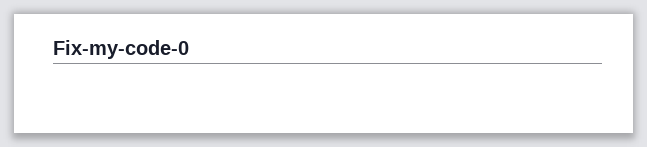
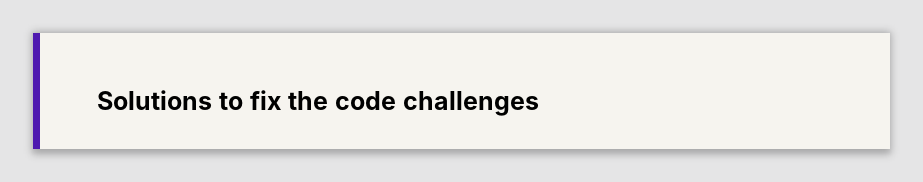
- Fix-my-code-0
+ Solutions to fix the code challenges

